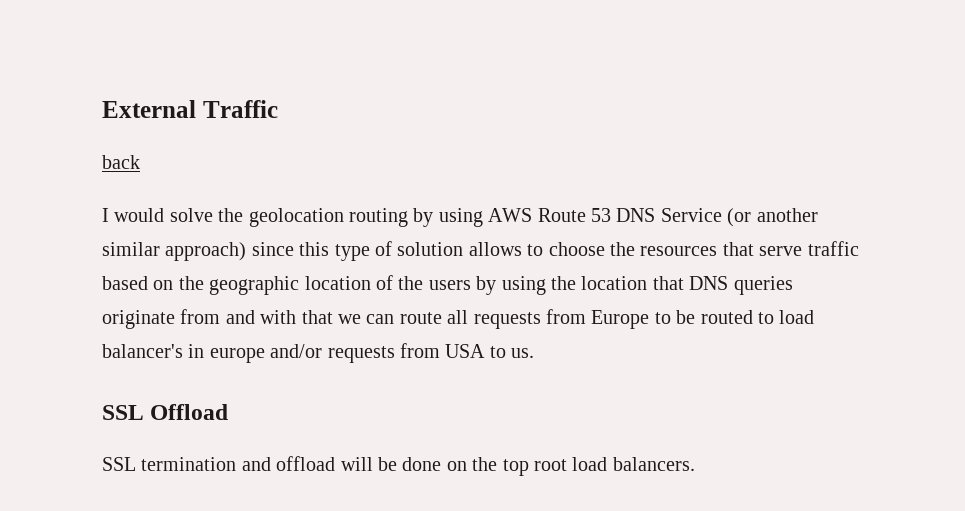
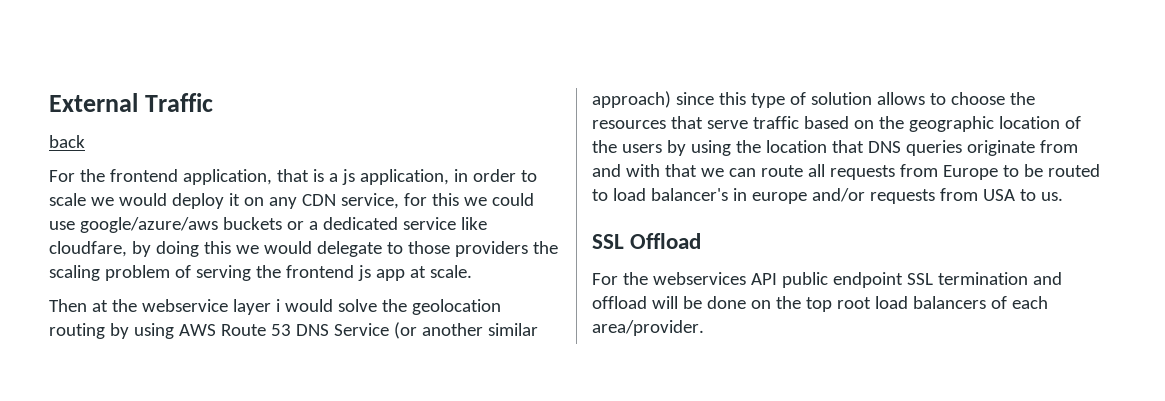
- I would solve the geolocation routing by using AWS Route 53 DNS Service (or another similar approach) since this type of solution allows to choose the resources that serve traffic based on the geographic location of the users by using the location that DNS queries originate from and with that we can route all requests from Europe to be routed to load balancer's in europe and/or requests from USA to us.
+ For the frontend application, that is a js application, in order to scale we would deploy it on any CDN service, for this we could use google/azure/aws buckets or a dedicated service like cloudfare, by doing this we would delegate to those providers the scaling problem of serving the frontend js app at scale.
+ Then at the webservice layer i would solve the geolocation routing by using AWS Route 53 DNS Service (or another similar approach) since this type of solution allows to choose the resources that serve traffic based on the geographic location of the users by using the location that DNS queries originate from and with that we can route all requests from Europe to be routed to load balancer's in europe and/or requests from USA to us.
- SSL termination and offload will be done on the top root load balancers.
+ For the webservices API public endpoint SSL termination and offload will be done on the top root load balancers of each area/provider.

